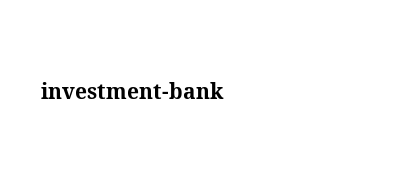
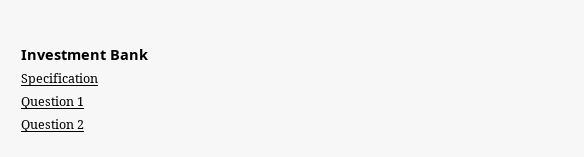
- investment-bank
+ Investment Bank
+ Specification
+ Question 1
+ Question 2

